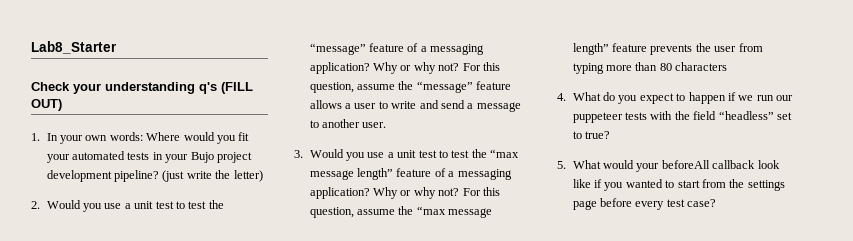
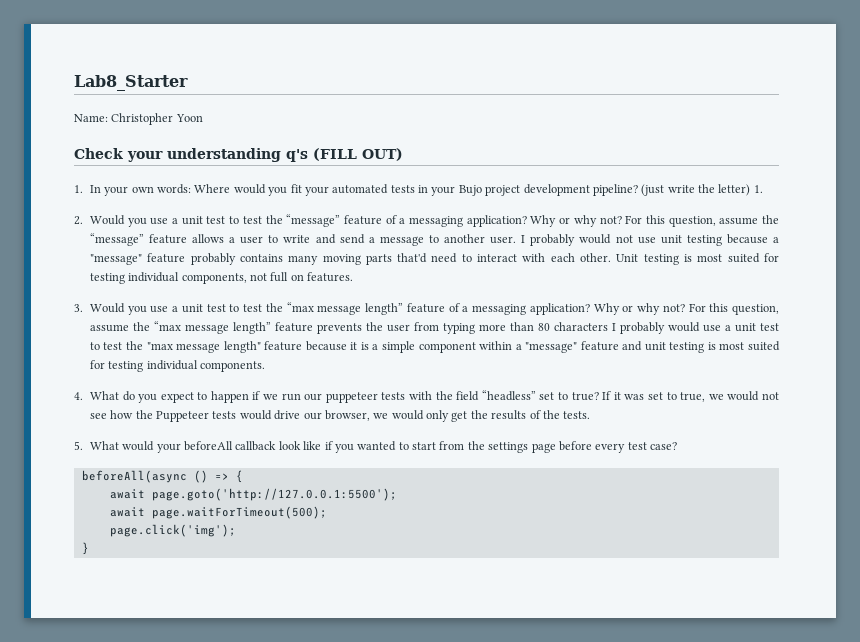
+ Name: Christopher Yoon
- (just write the letter)
+ (just write the letter) 1.
+ I probably would not use unit testing because a "message" feature probably contains many moving parts that'd need to interact with each other. Unit testing is most suited for testing individual components, not full on features.
- For this question, assume the “max message length” feature prevents the user from typing more than 80 characters
+ For this question, assume the “max message length” feature prevents the user from typing more than 80 characters I probably would use a unit test to test the "max message length" feature because it is a simple component within a "message" feature and unit testing is most suited for testing individual components.
+ If it was set to true, we would not see how the Puppeteer tests would drive our browser, we would only get the results of the tests.
+ beforeAll(async () => {
+ await page.goto('http://127.0.0.1:5500');
+ await page.waitForTimeout(500);
+ page.click('img');
+ }

